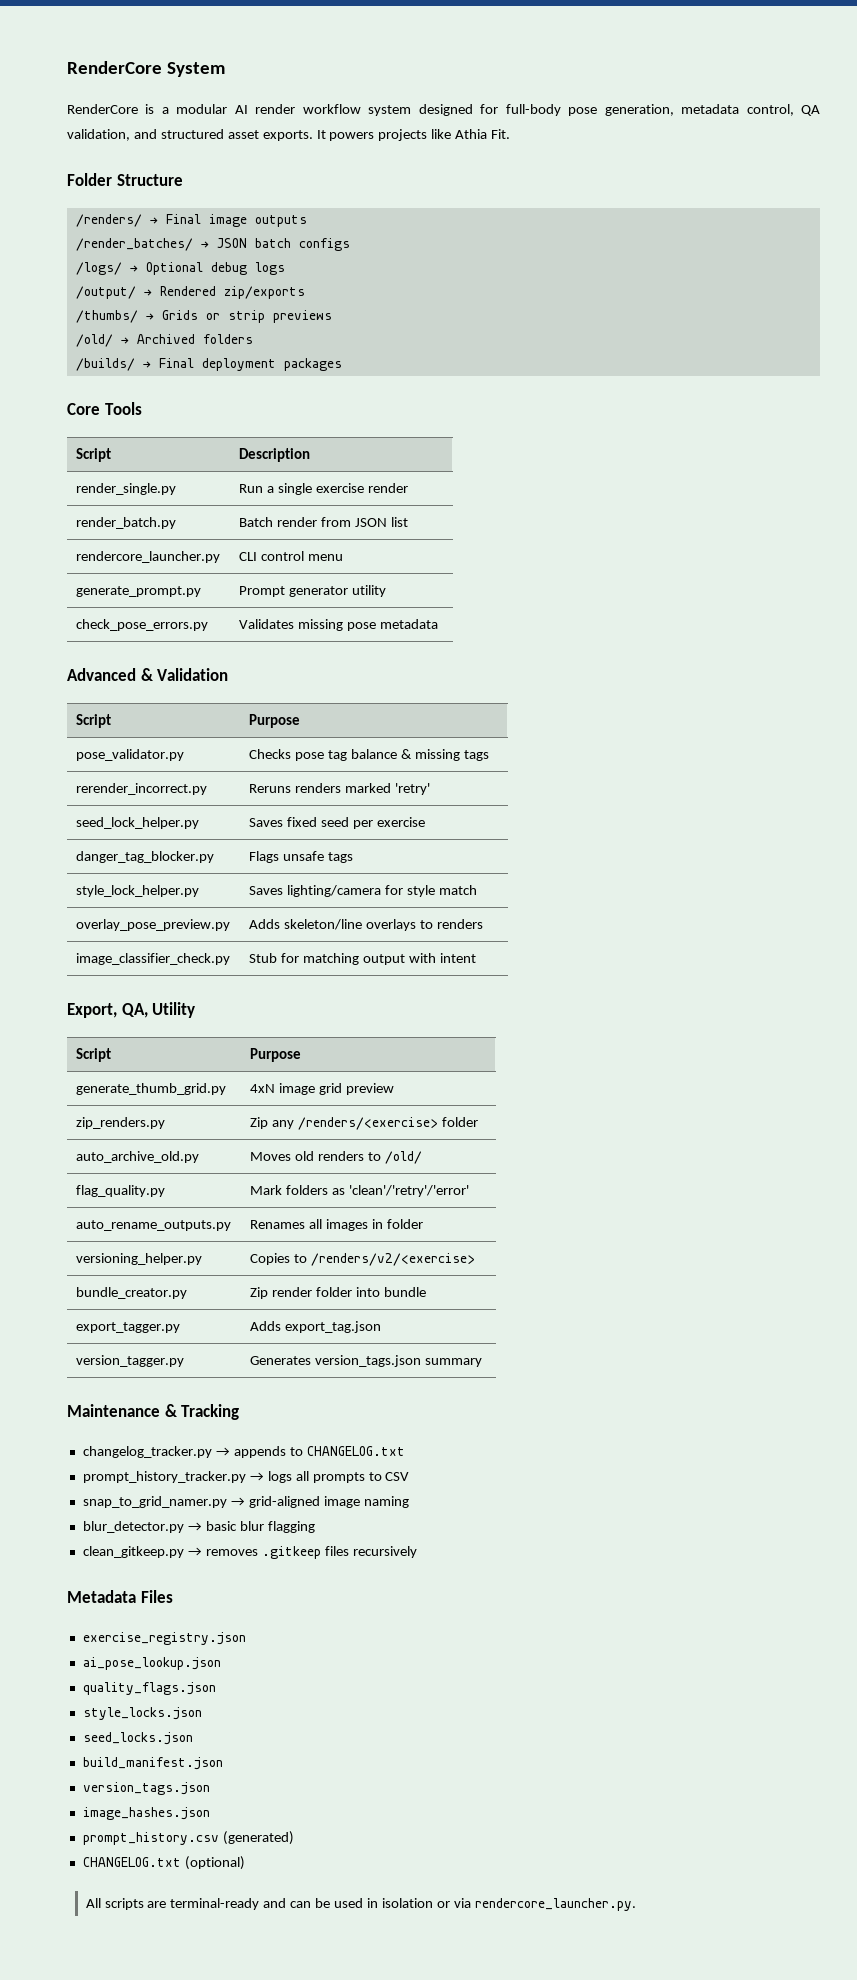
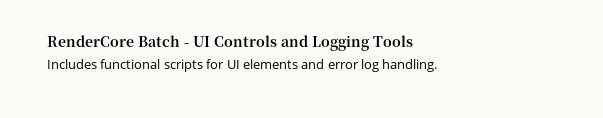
- RenderCore System
- RenderCore is a modular AI render workflow system designed for full-body pose generation, metadata control, QA validation, and structured asset exports. It powers projects like Athia Fit.
- Folder Structure
- /renders/ → Final image outputs
- /render_batches/ → JSON batch configs
- /logs/ → Optional debug logs
- /output/ → Rendered zip/exports
- /thumbs/ → Grids or strip previews
- /old/ → Archived folders
- /builds/ → Final deployment packages
- Core Tools
- Script | Description
- render_single.py | Run a single exercise render
- render_batch.py | Batch render from JSON list
- rendercore_launcher.py | CLI control menu
- generate_prompt.py | Prompt generator utility
- check_pose_errors.py | Validates missing pose metadata
- Advanced & Validation
- Script | Purpose
- pose_validator.py | Checks pose tag balance & missing tags
- rerender_incorrect.py | Reruns renders marked 'retry'
- seed_lock_helper.py | Saves fixed seed per exercise
- danger_tag_blocker.py | Flags unsafe tags
- style_lock_helper.py | Saves lighting/camera for style match
- overlay_pose_preview.py | Adds skeleton/line overlays to renders
- image_classifier_check.py | Stub for matching output with intent
- Export, QA, Utility
- Script | Purpose
- generate_thumb_grid.py | 4xN image grid preview
- zip_renders.py | Zip any /renders/<exercise> folder
- auto_archive_old.py | Moves old renders to /old/
- flag_quality.py | Mark folders as 'clean'/'retry'/'error'
- auto_rename_outputs.py | Renames all images in folder
- versioning_helper.py | Copies to /renders/v2/<exercise>
- bundle_creator.py | Zip render folder into bundle
- export_tagger.py | Adds export_tag.json
- version_tagger.py | Generates version_tags.json summary
- Maintenance & Tracking
- changelog_tracker.py → appends to CHANGELOG.txt
- prompt_history_tracker.py → logs all prompts to CSV
- snap_to_grid_namer.py → grid-aligned image naming
- blur_detector.py → basic blur flagging
- clean_gitkeep.py → removes .gitkeep files recursively
- Metadata Files
- exercise_registry.json
- ai_pose_lookup.json
- quality_flags.json
- style_locks.json
- seed_locks.json
- build_manifest.json
- version_tags.json
- image_hashes.json
- prompt_history.csv (generated)
- CHANGELOG.txt (optional)
- All scripts are terminal-ready and can be used in isolation or via rendercore_launcher.py.
+ RenderCore Batch - UI Controls and Logging Tools
+ Includes functional scripts for UI elements and error log handling.

